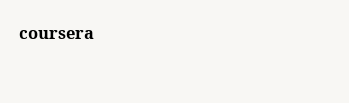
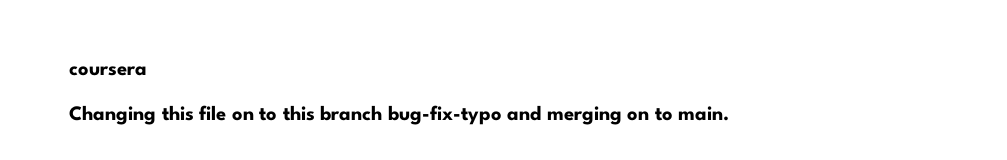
+ Changing this file on to this branch bug-fix-typo and merging on to main.

